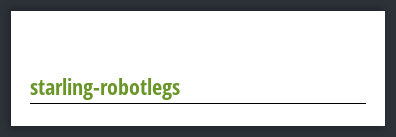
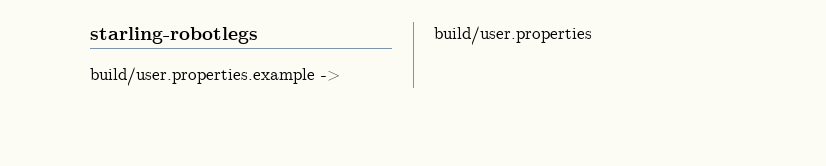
+ build/user.properties.example -> build/user.properties

